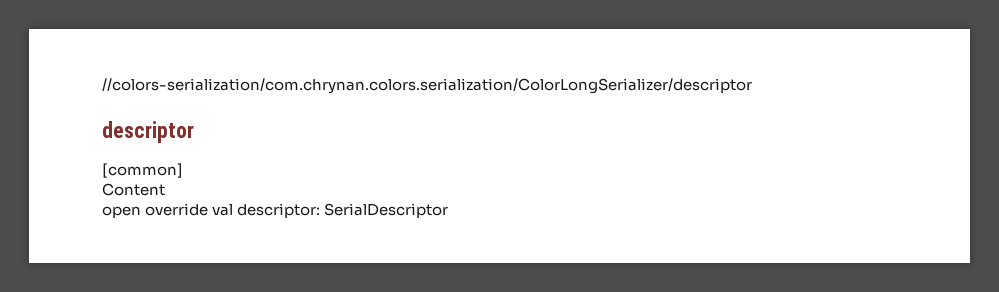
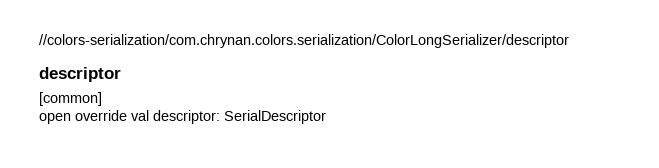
- Content

